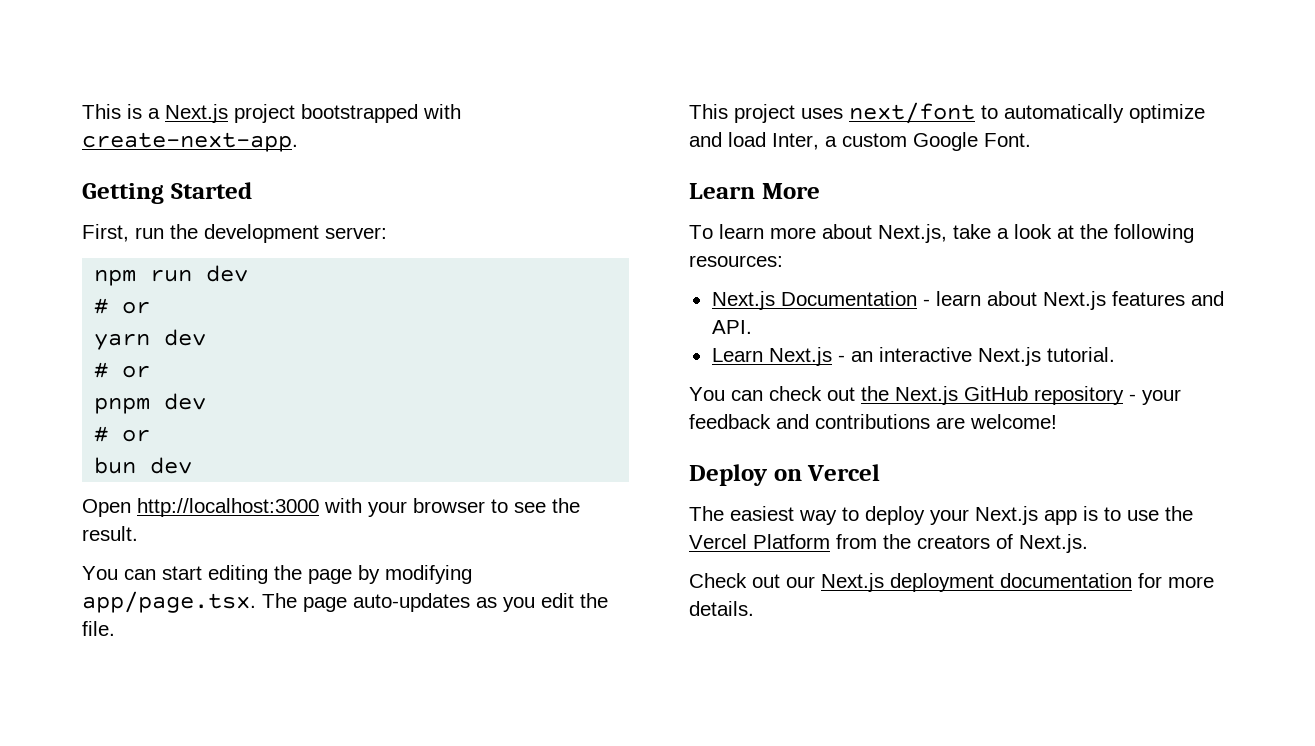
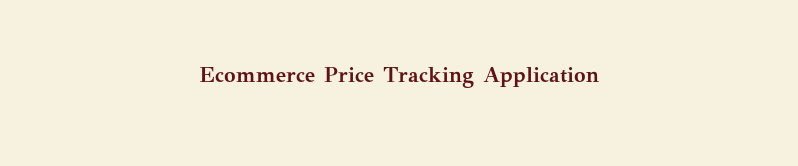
- This is a Next.js project bootstrapped with create-next-app.
- Getting Started
- First, run the development server:
- npm run dev
- # or
- yarn dev
- # or
- pnpm dev
- # or
- bun dev
- Open http://localhost:3000 with your browser to see the result.
- You can start editing the page by modifying app/page.tsx. The page auto-updates as you edit the file.
- This project uses next/font to automatically optimize and load Inter, a custom Google Font.
- Learn More
- To learn more about Next.js, take a look at the following resources:
- Next.js Documentation - learn about Next.js features and API.
- Learn Next.js - an interactive Next.js tutorial.
- You can check out the Next.js GitHub repository - your feedback and contributions are welcome!
- Deploy on Vercel
- The easiest way to deploy your Next.js app is to use the Vercel Platform from the creators of Next.js.
- Check out our Next.js deployment documentation for more details.
+ Ecommerce Price Tracking Application

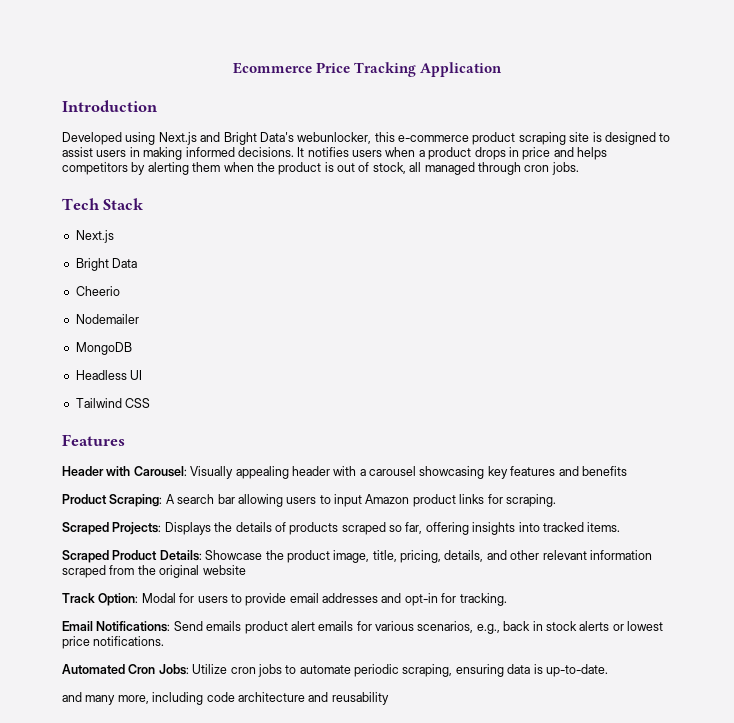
+ Introduction
+ Developed using Next.js and Bright Data's webunlocker, this e-commerce product scraping site is designed to assist users in making informed decisions. It notifies users when a product drops in price and helps competitors by alerting them when the product is out of stock, all managed through cron jobs.
+ Tech Stack
+ Next.js
+ Bright Data
+ Cheerio
+ Nodemailer
+ MongoDB
+ Headless UI
+ Tailwind CSS
+ Features
+ Header with Carousel: Visually appealing header with a carousel showcasing key features and benefits
+ Product Scraping: A search bar allowing users to input Amazon product links for scraping.
+ Scraped Projects: Displays the details of products scraped so far, offering insights into tracked items.
+ Scraped Product Details: Showcase the product image, title, pricing, details, and other relevant information scraped from the original website
+ Track Option: Modal for users to provide email addresses and opt-in for tracking.
+ Email Notifications: Send emails product alert emails for various scenarios, e.g., back in stock alerts or lowest price notifications.
+ Automated Cron Jobs: Utilize cron jobs to automate periodic scraping, ensuring data is up-to-date.
+ and many more, including code architecture and reusability

